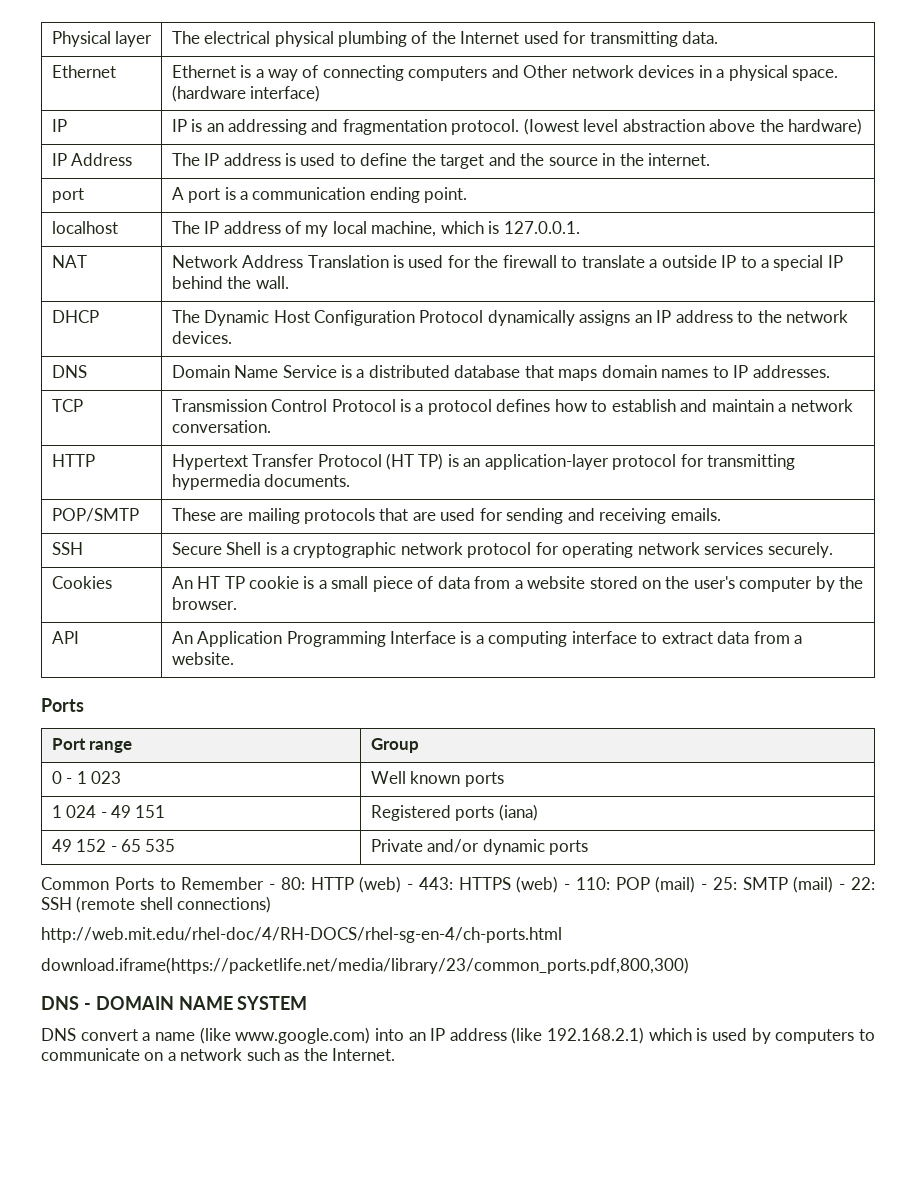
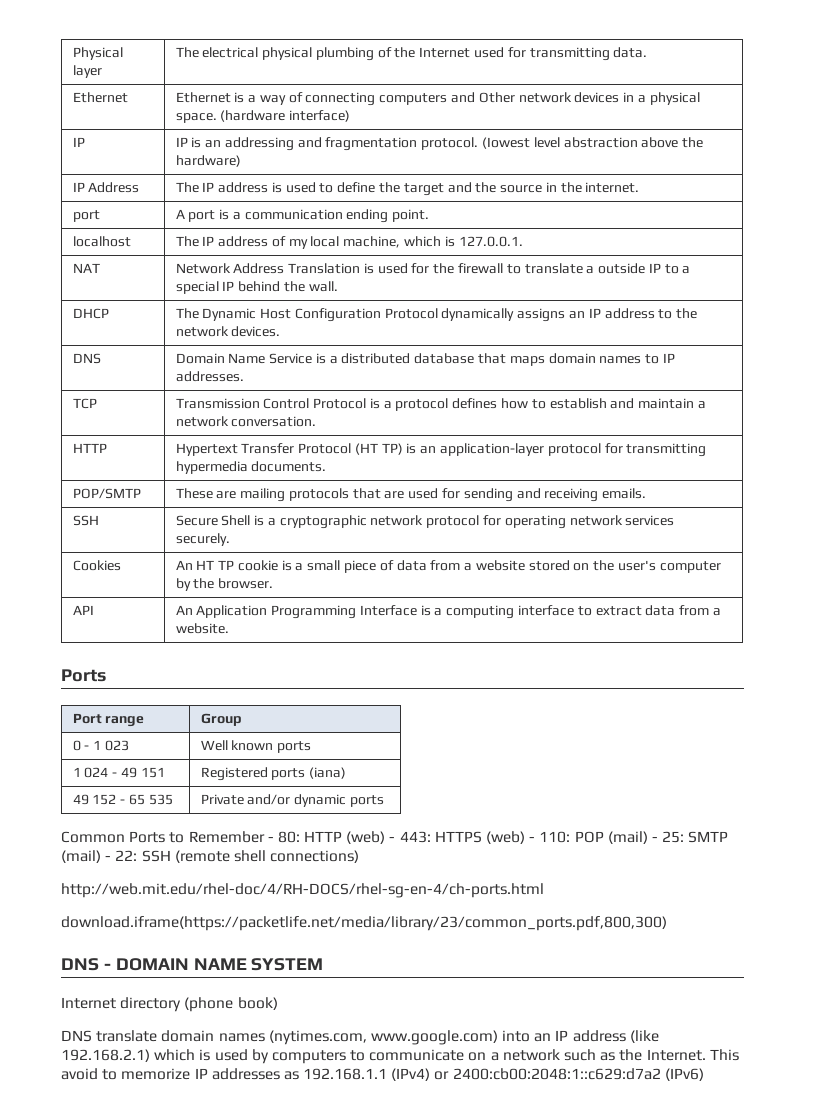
- DNS convert a name (like www.google.com) into an IP address (like 192.168.2.1) which is used by computers to communicate on a network such as the Internet.
+ Internet directory (phone book)
+ DNS translate domain names (nytimes.com, www.google.com) into an IP address (like 192.168.2.1) which is used by computers to communicate on a network such as the Internet.
+ This avoid to memorize IP addresses as 192.168.1.1 (IPv4) or 2400:cb00:2048:1::c629:d7a2 (IPv6)

